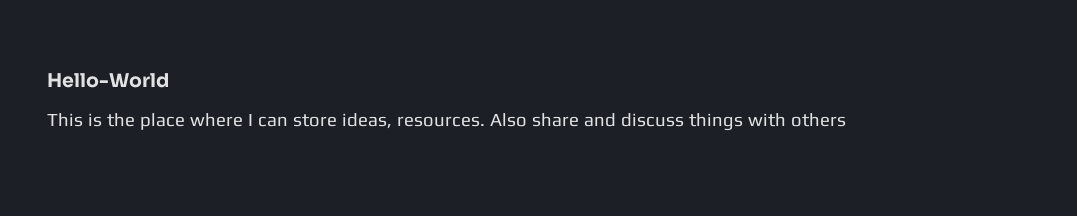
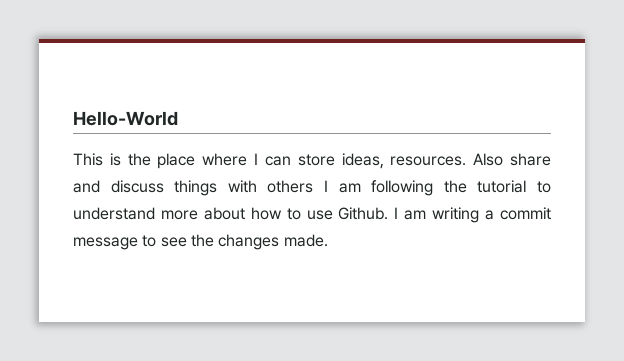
- Also share and discuss things with others
+ Also share and discuss things with others I am following the tutorial to understand more about how to use Github. I am writing a commit message to see the changes made.

